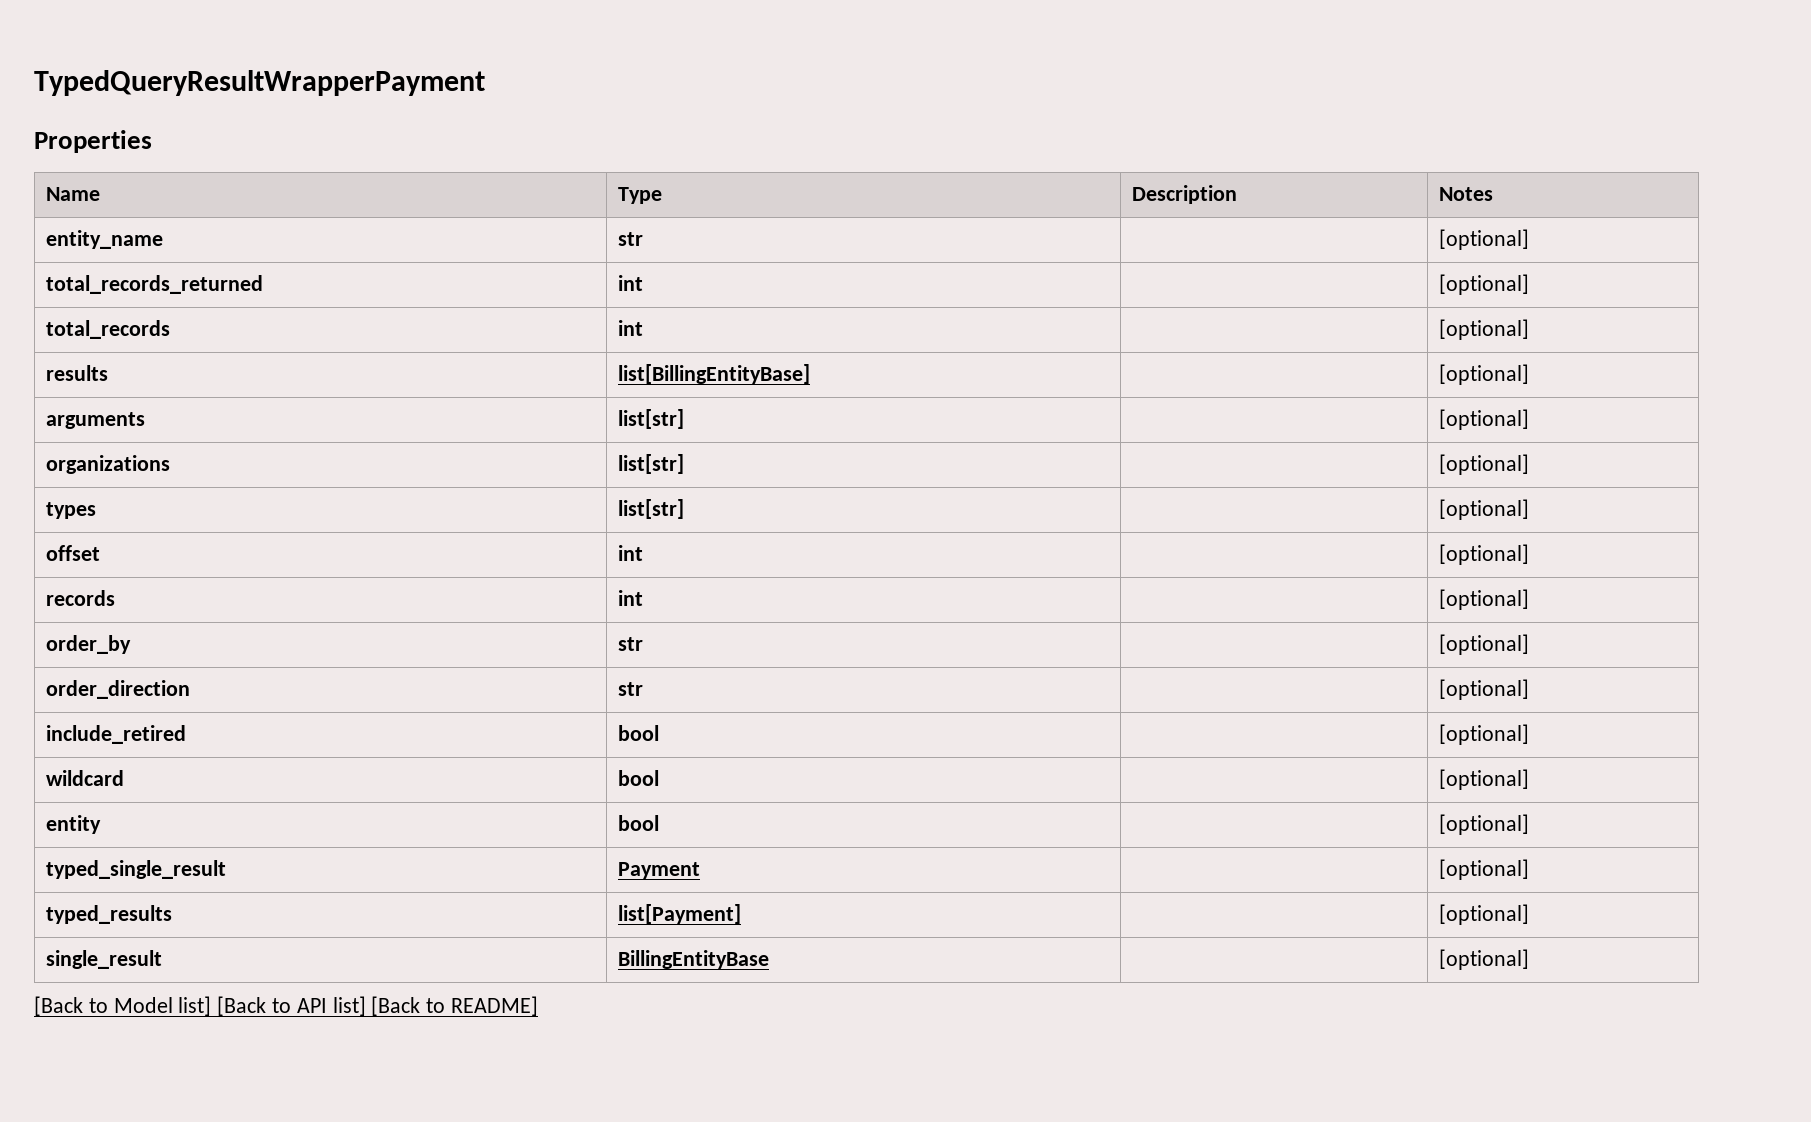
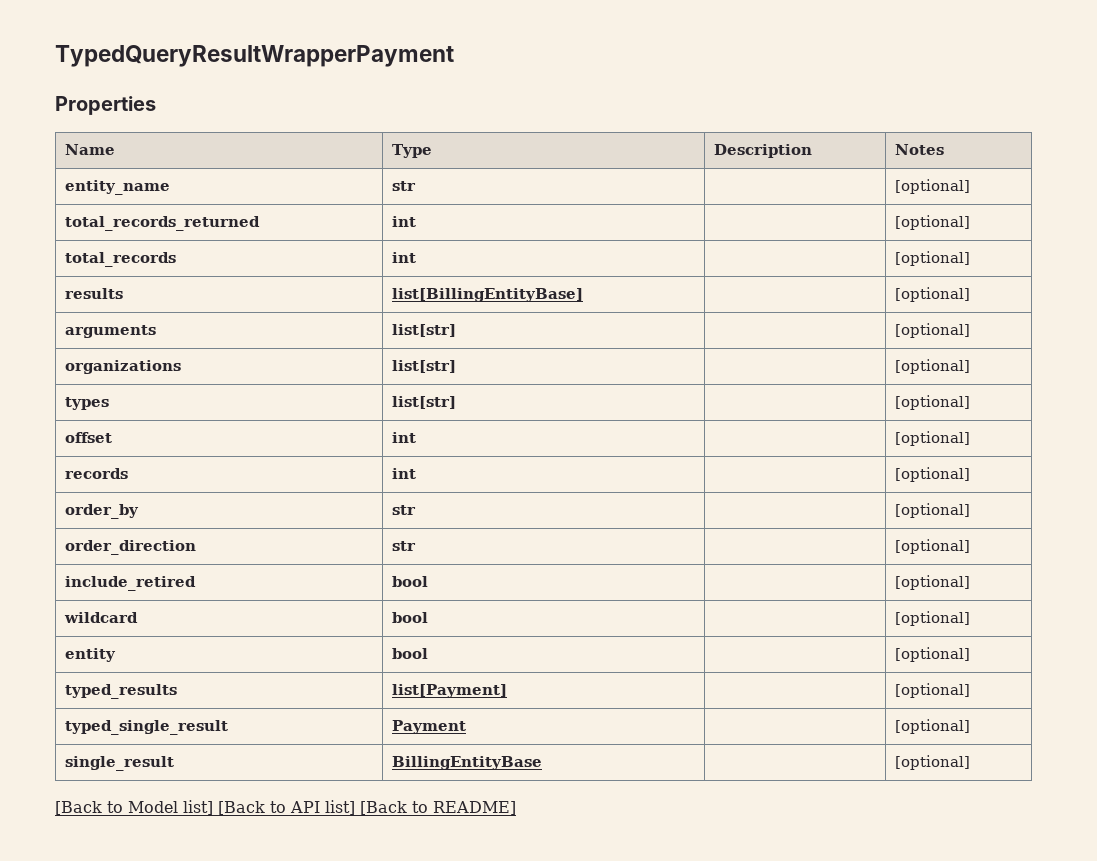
+ typed_results | list[Payment] | | [optional]
  typed_single_result | Payment | | [optional]
- typed_results | list[Payment] | | [optional]

